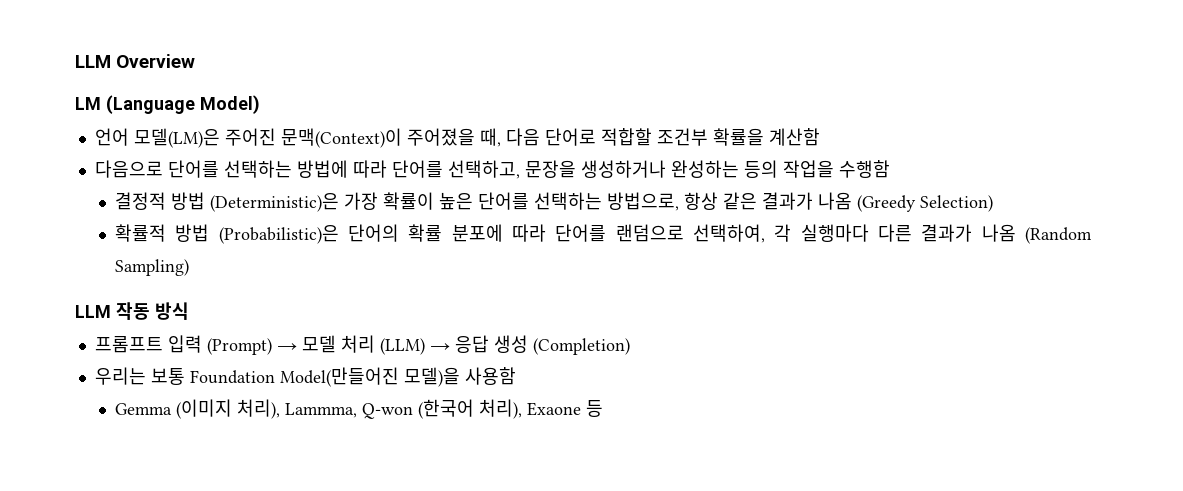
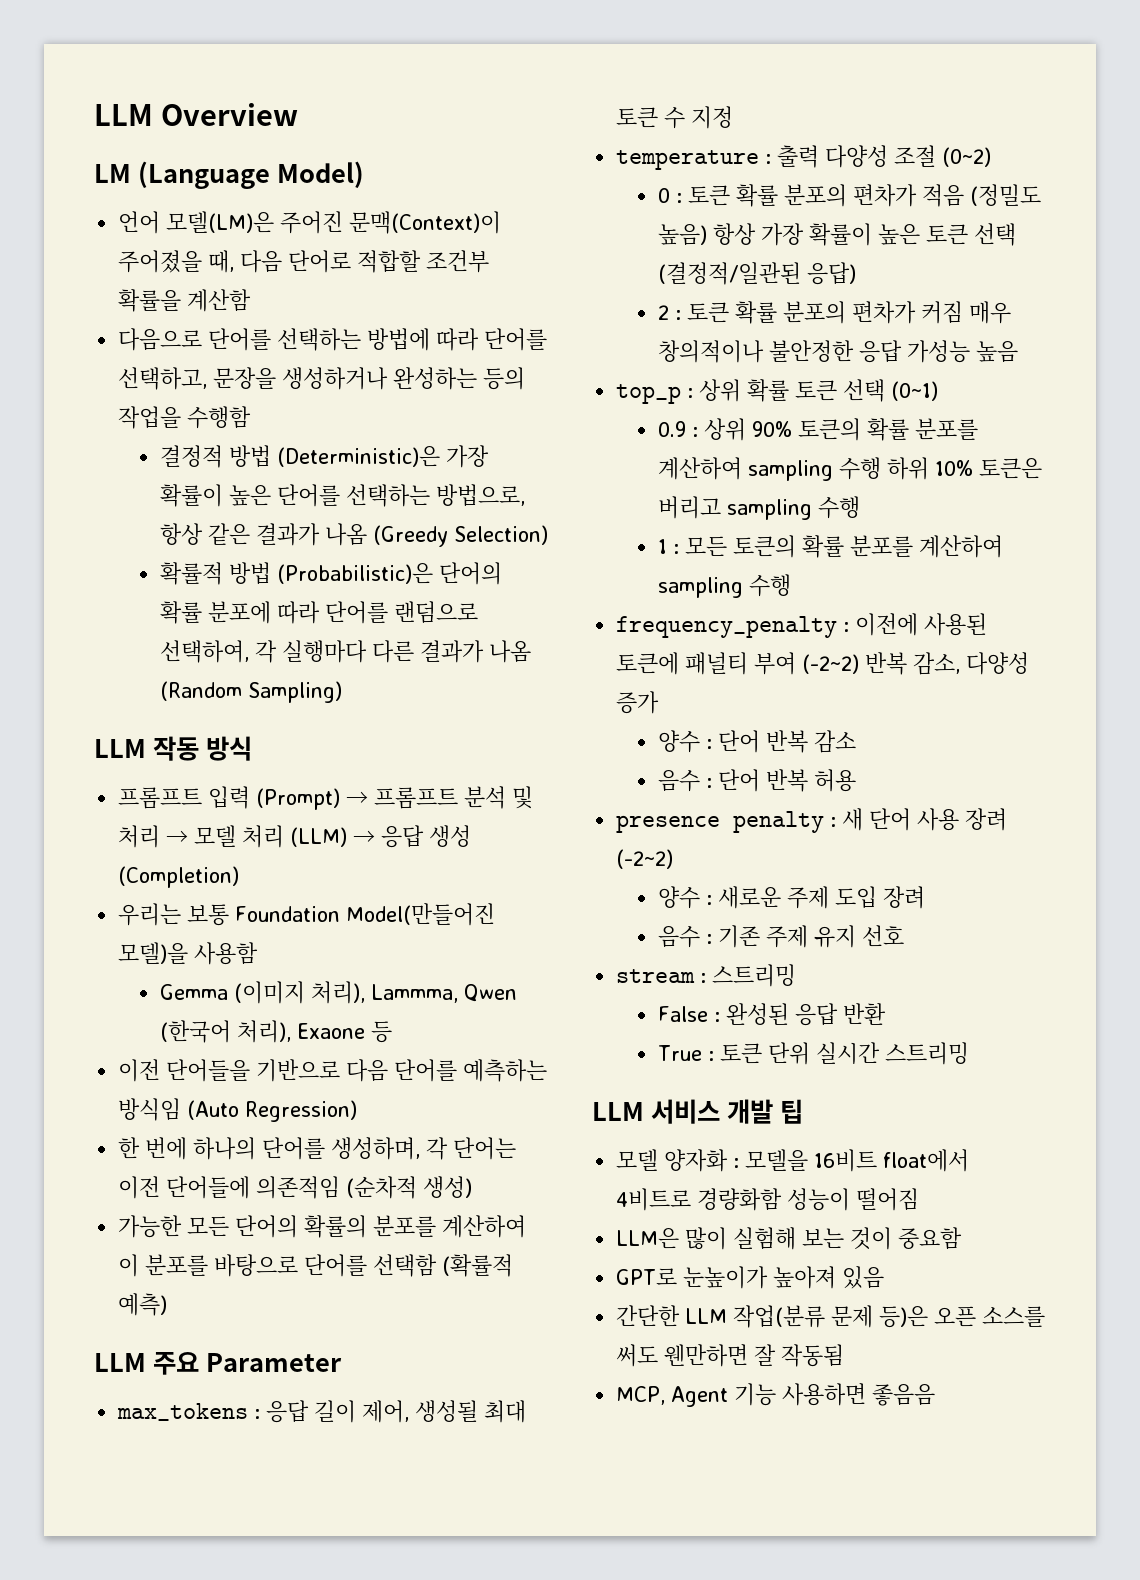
- 프롬프트 입력 (Prompt) → 모델 처리 (LLM) → 응답 생성 (Completion)
+ 프롬프트 입력 (Prompt) → 프롬프트 분석 및 처리 → 모델 처리 (LLM) → 응답 생성 (Completion)
- Gemma (이미지 처리), Lammma, Q-won (한국어 처리), Exaone 등
+ Gemma (이미지 처리), Lammma, Qwen (한국어 처리), Exaone 등
+ 이전 단어들을 기반으로 다음 단어를 예측하는 방식임 (Auto Regression)
+ 한 번에 하나의 단어를 생성하며, 각 단어는 이전 단어들에 의존적임 (순차적 생성)
+ 가능한 모든 단어의 확률의 분포를 계산하여 이 분포를 바탕으로 단어를 선택함 (확률적 예측)
+ LLM 주요 Parameter
+ max_tokens : 응답 길이 제어, 생성될 최대 토큰 수 지정
+ temperature : 출력 다양성 조절 (0~2)
+ 0 : 토큰 확률 분포의 편차가 적음 (정밀도 높음) 항상 가장 확률이 높은 토큰 선택 (결정적/일관된 응답)
+ 2 : 토큰 확률 분포의 편차가 커짐 매우 창의적이나 불안정한 응답 가성능 높음
+ top_p : 상위 확률 토큰 선택 (0~1)
+ 0.9 : 상위 90% 토큰의 확률 분포를 계산하여 sampling 수행 하위 10% 토큰은 버리고 sampling 수행
+ 1 : 모든 토큰의 확률 분포를 계산하여 sampling 수행
+ frequency_penalty : 이전에 사용된 토큰에 패널티 부여 (-2~2) 반복 감소, 다양성 증가
+ 양수 : 단어 반복 감소
+ 음수 : 단어 반복 허용
+ presence penalty : 새 단어 사용 장려 (-2~2)
+ 양수 : 새로운 주제 도입 장려
+ 음수 : 기존 주제 유지 선호
+ stream : 스트리밍
+ False : 완성된 응답 반환
+ True : 토큰 단위 실시간 스트리밍
+ LLM 서비스 개발 팁
+ 모델 양자화 : 모델을 16비트 float에서 4비트로 경량화함 성능이 떨어짐
+ LLM은 많이 실험해 보는 것이 중요함
+ GPT로 눈높이가 높아져 있음
+ 간단한 LLM 작업(분류 문제 등)은 오픈 소스를 써도 웬만하면 잘 작동됨
+ MCP, Agent 기능 사용하면 좋음음

